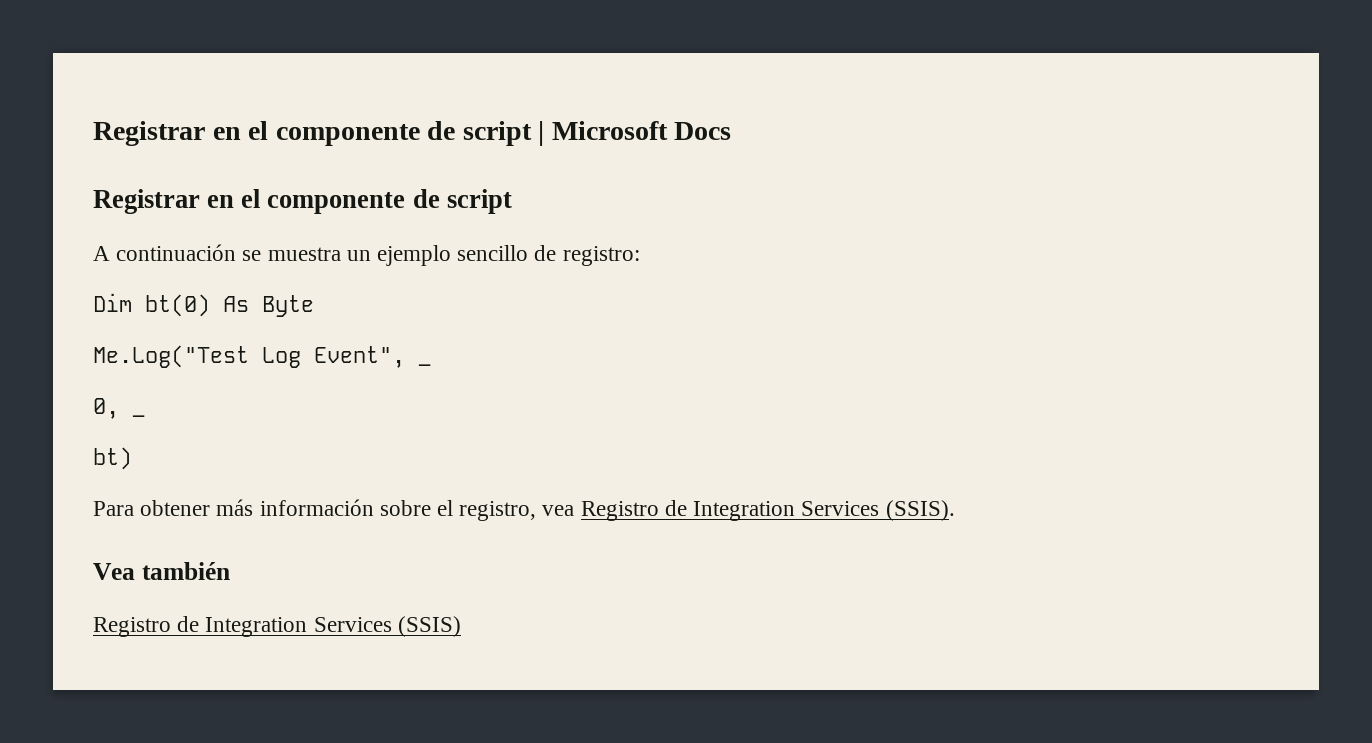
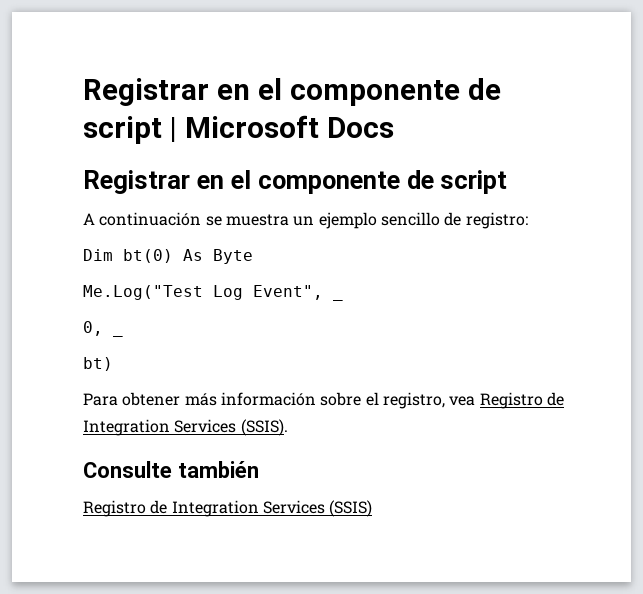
- Vea también
+ Consulte también

